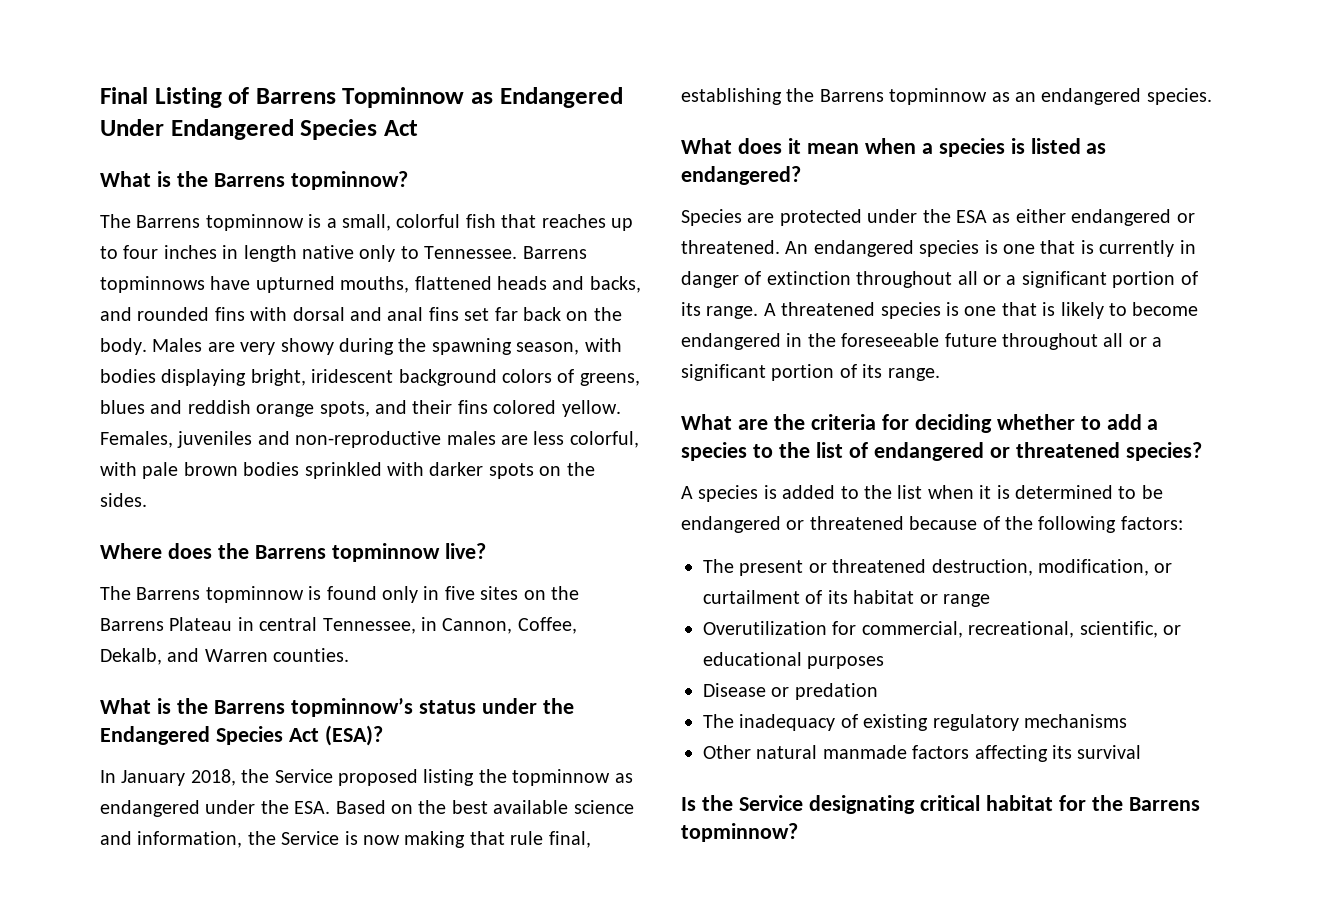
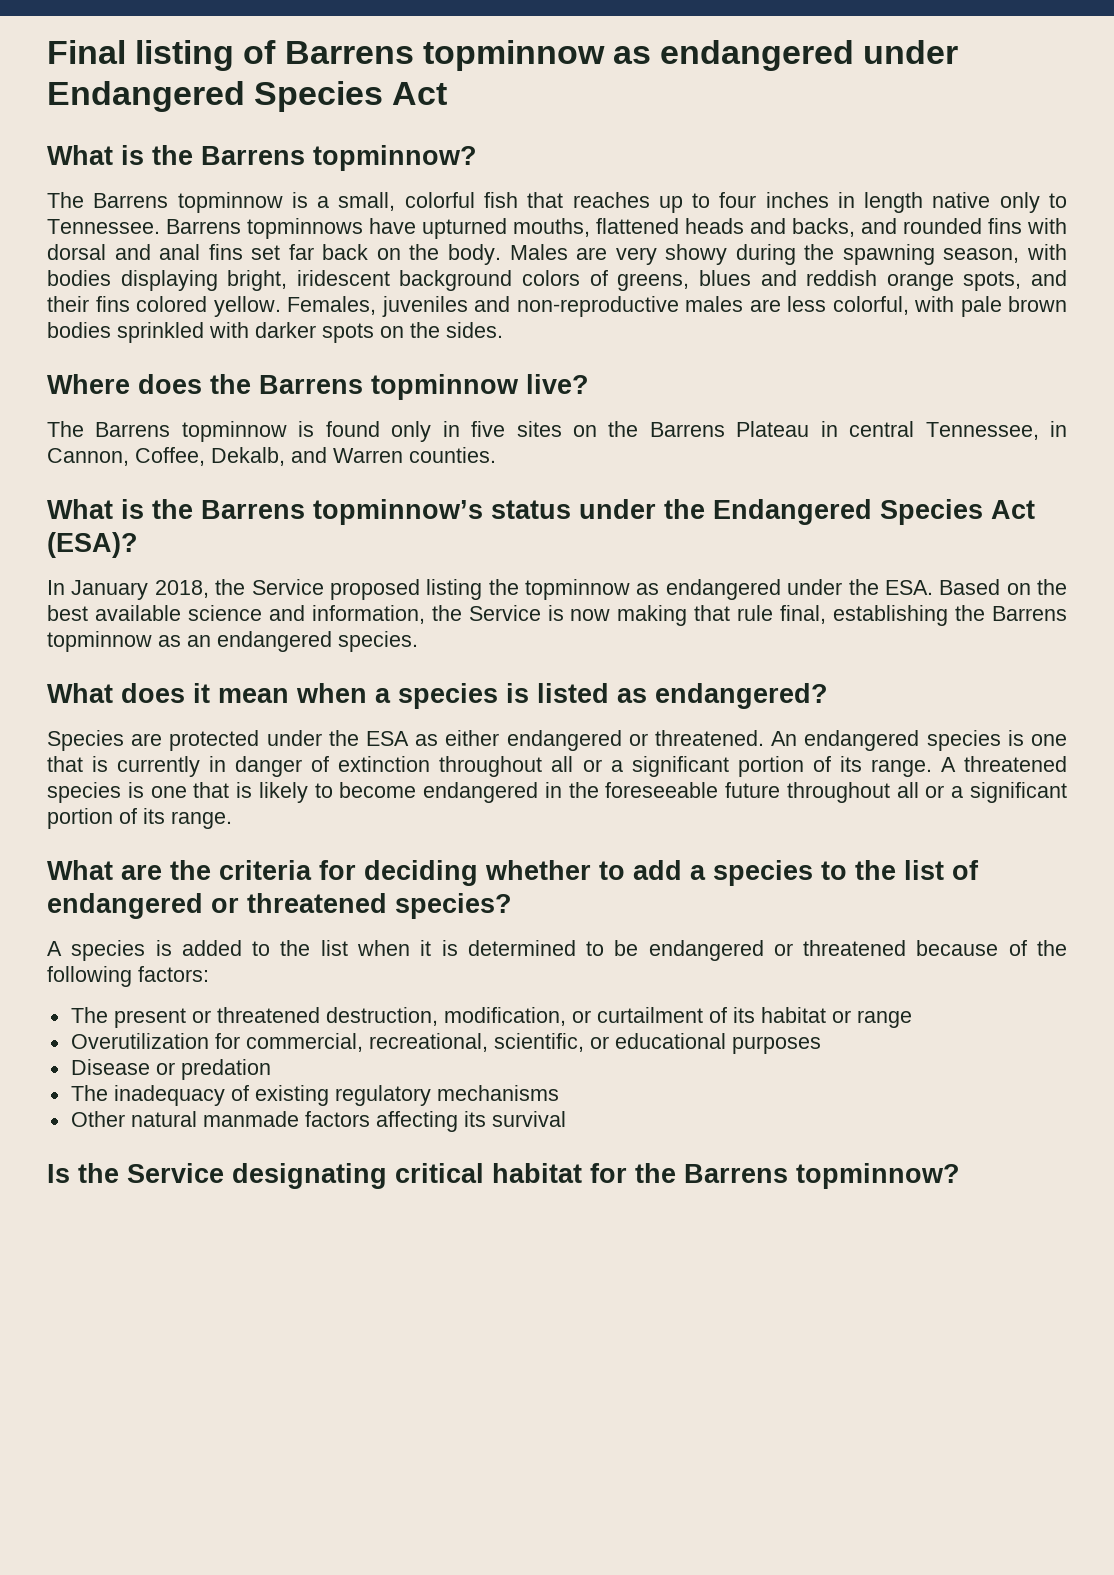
- Final Listing of Barrens Topminnow as Endangered Under Endangered Species Act
+ Final listing of Barrens topminnow as endangered under Endangered Species Act

